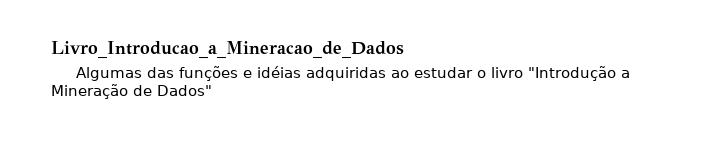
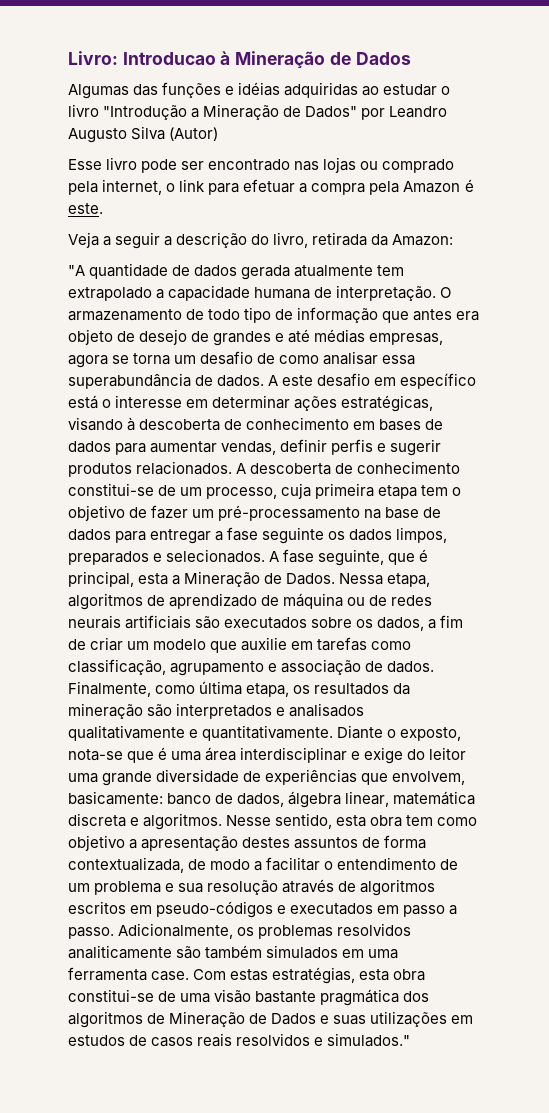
- Livro_Introducao_a_Mineracao_de_Dados
+ Livro: Introducao à Mineração de Dados
- Algumas das funções e idéias adquiridas ao estudar o livro "Introdução a Mineração de Dados"
+ Algumas das funções e idéias adquiridas ao estudar o livro "Introdução a Mineração de Dados" por Leandro Augusto Silva (Autor)
+ Esse livro pode ser encontrado nas lojas ou comprado pela internet, o link para efetuar a compra pela Amazon é este.
+ Veja a seguir a descrição do livro, retirada da Amazon:
+ "A quantidade de dados gerada atualmente tem extrapolado a capacidade humana de interpretação. O armazenamento de todo tipo de informação que antes era objeto de desejo de grandes e até médias empresas, agora se torna um desafio de como analisar essa superabundância de dados. A este desafio em específico está o interesse em determinar ações estratégicas, visando à descoberta de conhecimento em bases de dados para aumentar vendas, definir perfis e sugerir produtos relacionados. A descoberta de conhecimento constitui-se de um processo, cuja primeira etapa tem o objetivo de fazer um pré-processamento na base de dados para entregar a fase seguinte os dados limpos, preparados e selecionados. A fase seguinte, que é principal, esta a Mineração de Dados. Nessa etapa, algoritmos de aprendizado de máquina ou de redes neurais artificiais são executados sobre os dados, a fim de criar um modelo que auxilie em tarefas como classificação, agrupamento e associação de dados. Finalmente, como última etapa, os resultados da mineração são interpretados e analisados qualitativamente e quantitativamente. Diante o exposto, nota-se que é uma área interdisciplinar e exige do leitor uma grande diversidade de experiências que envolvem, basicamente: banco de dados, álgebra linear, matemática discreta e algoritmos. Nesse sentido, esta obra tem como objetivo a apresentação destes assuntos de forma contextualizada, de modo a facilitar o entendimento de um problema e sua resolução através de algoritmos escritos em pseudo-códigos e executados em passo a passo. Adicionalmente, os problemas resolvidos analiticamente são também simulados em uma ferramenta case. Com estas estratégias, esta obra constitui-se de uma visão bastante pragmática dos algoritmos de Mineração de Dados e suas utilizações em estudos de casos reais resolvidos e simulados."

